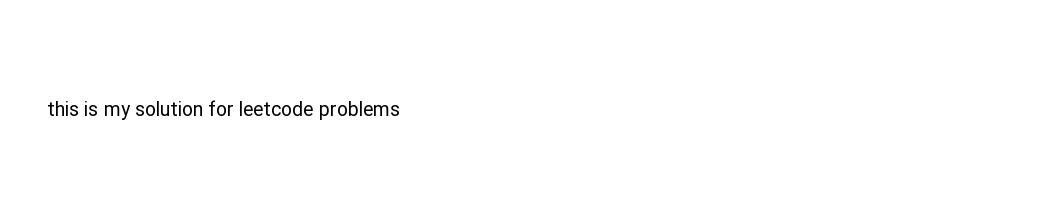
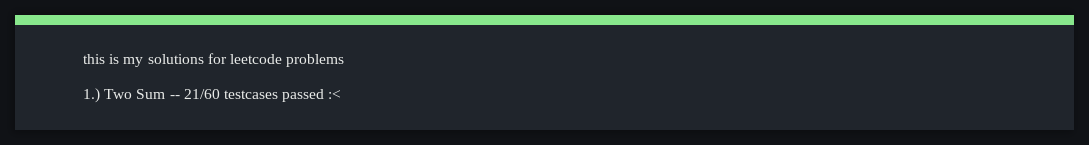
- this is my solution for leetcode problems
+ this is my solutions for leetcode problems
+ 1.) Two Sum -- 21/60 testcases passed :<

